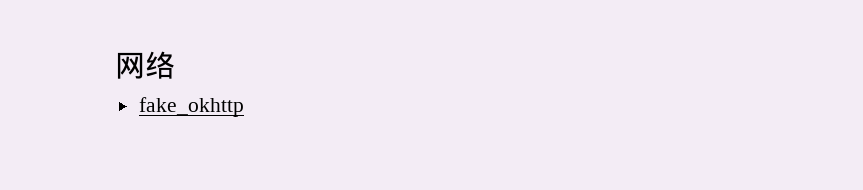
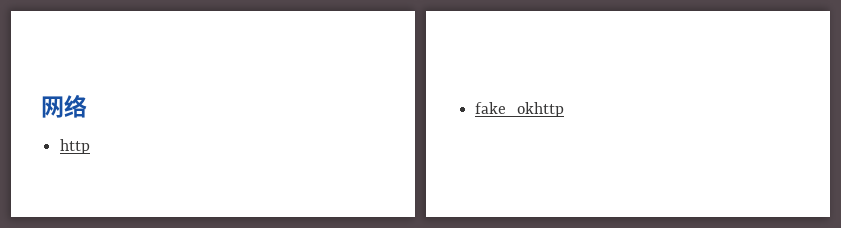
+ http

